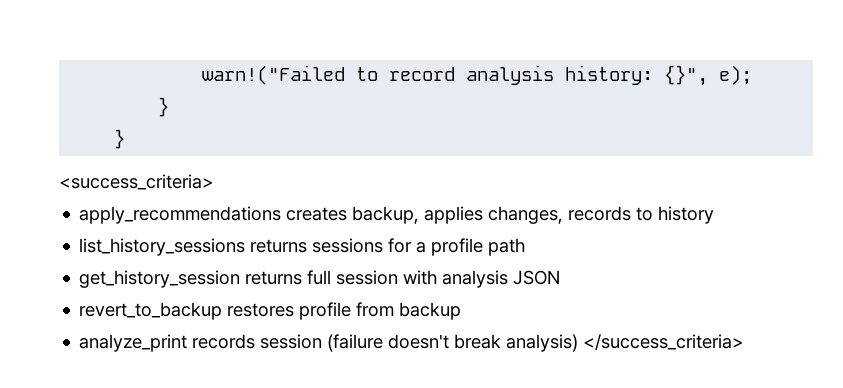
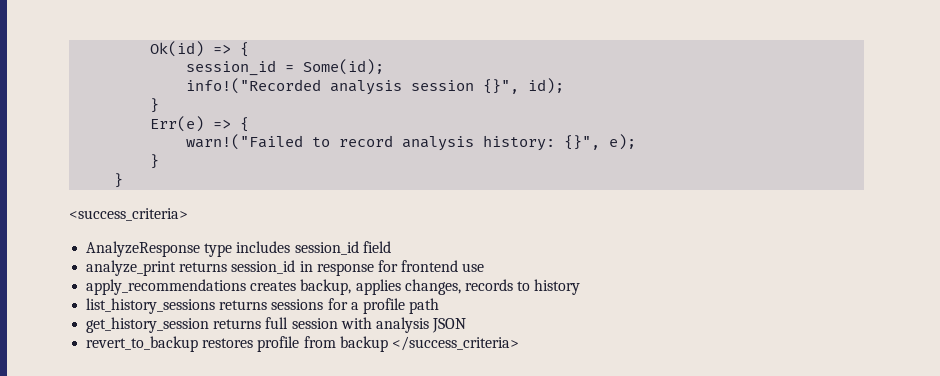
+ Ok(id) => {
+ session_id = Some(id);
+ info!("Recorded analysis session {}", id);
+ }
+ Err(e) => {
+ AnalyzeResponse type includes session_id field
+ analyze_print returns session_id in response for frontend use
- revert_to_backup restores profile from backup
- analyze_print records session (failure doesn't break analysis) </success_criteria>
+ revert_to_backup restores profile from backup </success_criteria>

